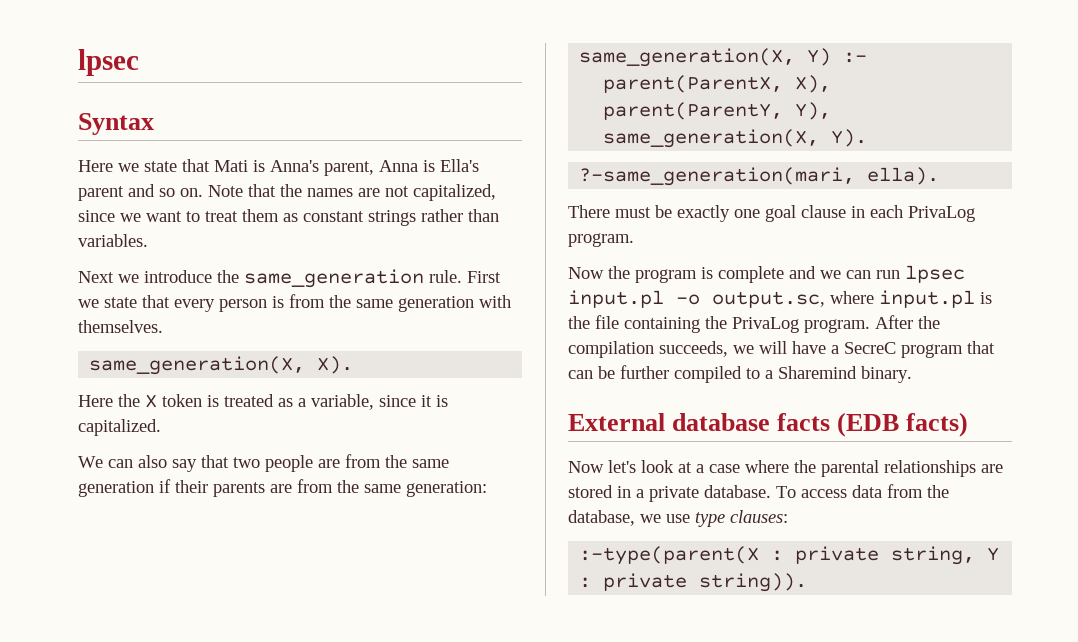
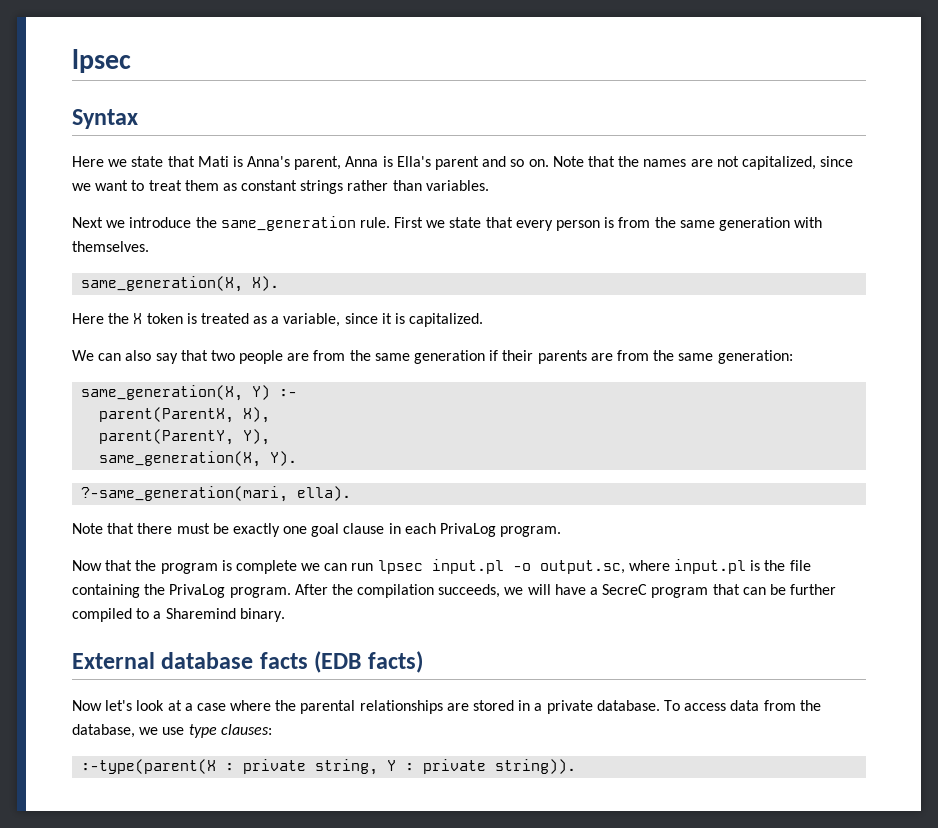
- There must be exactly one goal clause in each PrivaLog program.
+ Note that there must be exactly one goal clause in each PrivaLog program.
- Now the program is complete and we can run lpsec input.pl -o output.sc, where input.pl is the file containing the PrivaLog program.
+ Now that the program is complete we can run lpsec input.pl -o output.sc, where input.pl is the file containing the PrivaLog program.

